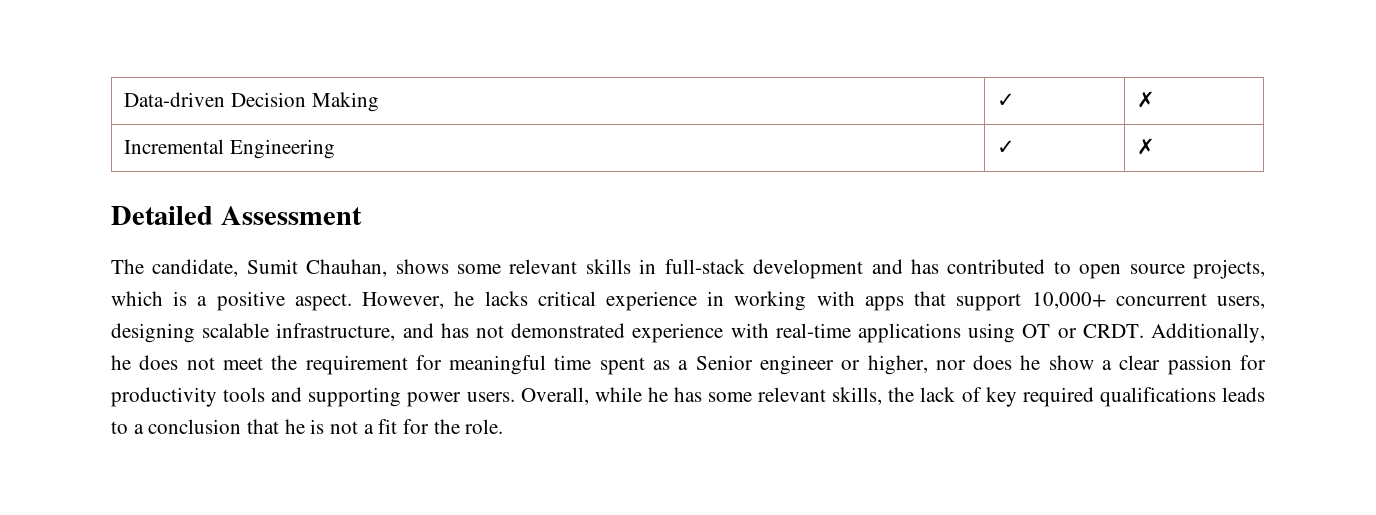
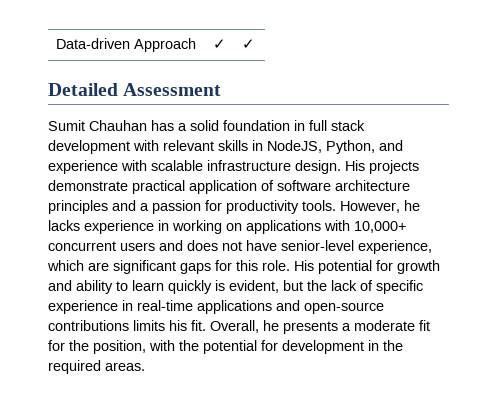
- Data-driven Decision Making | ✓ | ✗
- Incremental Engineering | ✓ | ✗
+ Data-driven Approach | ✓ | ✓
- The candidate, Sumit Chauhan, shows some relevant skills in full-stack development and has contributed to open source projects, which is a positive aspect.
+ Sumit Chauhan has a solid foundation in full stack development with relevant skills in NodeJS, Python, and experience with scalable infrastructure design. His projects demonstrate practical application of software architecture principles and a passion for productivity tools.
- However, he lacks critical experience in working with apps that support 10,000+ concurrent users, designing scalable infrastructure, and has not demonstrated experience with real-time applications using OT or CRDT. Additionally, he does not meet the requirement for meaningful time spent as a Senior engineer or higher, nor does he show a clear passion for productivity tools and supporting power users. Overall, while he has some relevant skills, the lack of key required qualifications leads to a conclusion that he is not a fit for the role.
+ However, he lacks experience in working on applications with 10,000+ concurrent users and does not have senior-level experience, which are significant gaps for this role. His potential for growth and ability to learn quickly is evident, but the lack of specific experience in real-time applications and open-source contributions limits his fit. Overall, he presents a moderate fit for the position, with the potential for development in the required areas.

